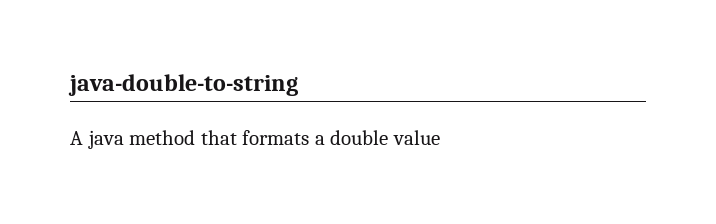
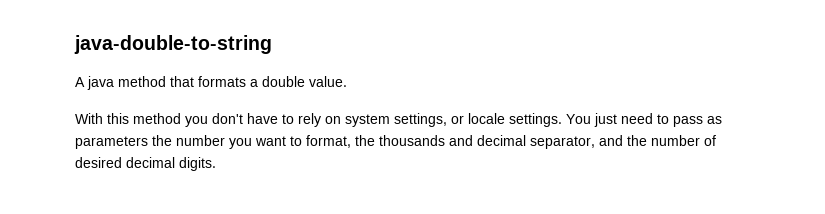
- A java method that formats a double value
+ A java method that formats a double value.
+ With this method you don't have to rely on system settings, or locale settings. You just need to pass as parameters the number you want to format, the thousands and decimal separator, and the number of desired decimal digits.

